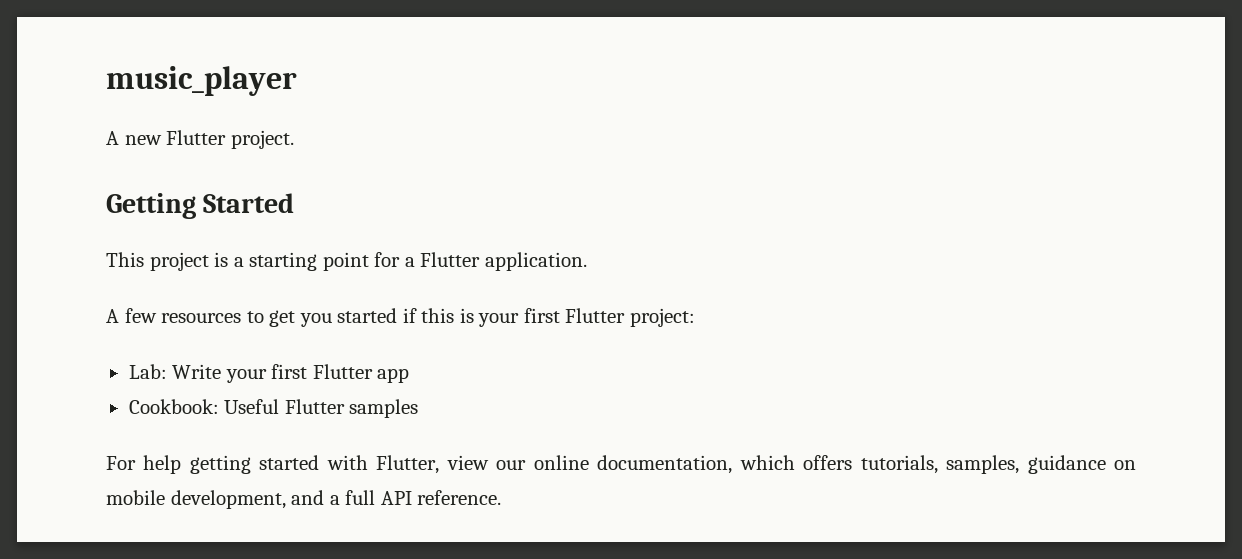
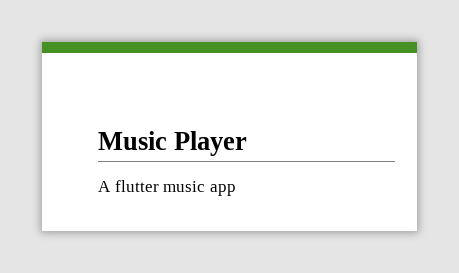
- music_player
- A new Flutter project.
- Getting Started
- This project is a starting point for a Flutter application.
- A few resources to get you started if this is your first Flutter project:
- Lab: Write your first Flutter app
- Cookbook: Useful Flutter samples
- For help getting started with Flutter, view our online documentation, which offers tutorials, samples, guidance on mobile development, and a full API reference.
+ Music Player
+ A flutter music app

